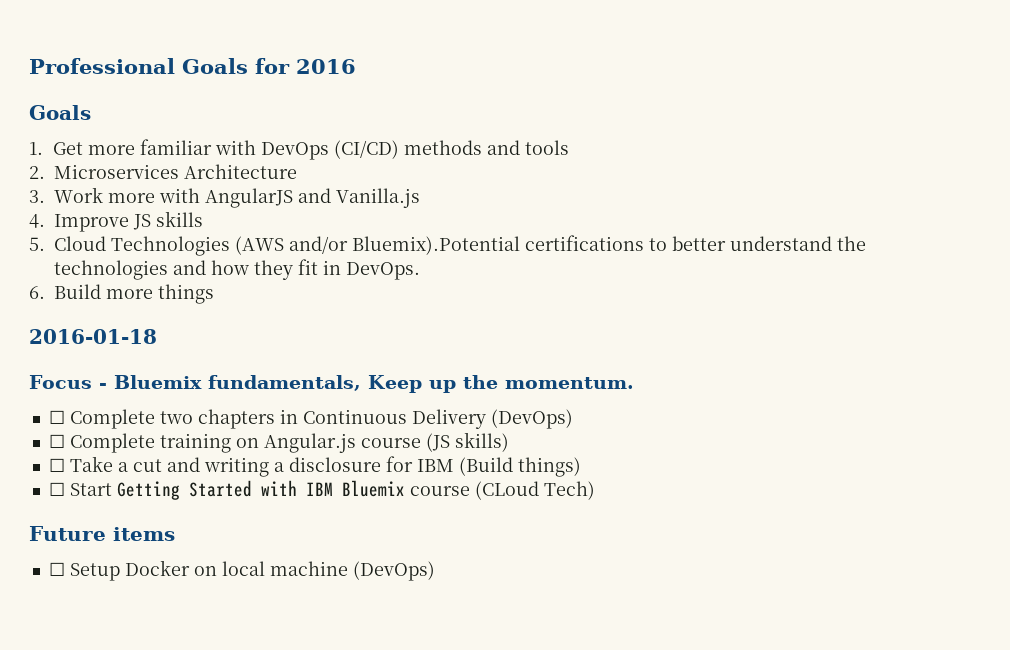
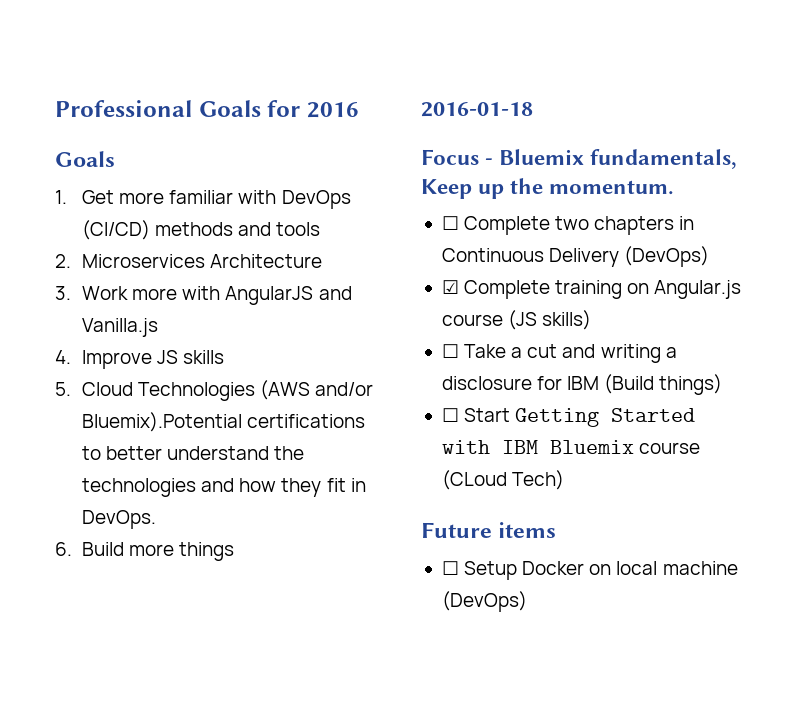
- ☐ Complete training on Angular.js course (JS skills)
+ ☑ Complete training on Angular.js course (JS skills)

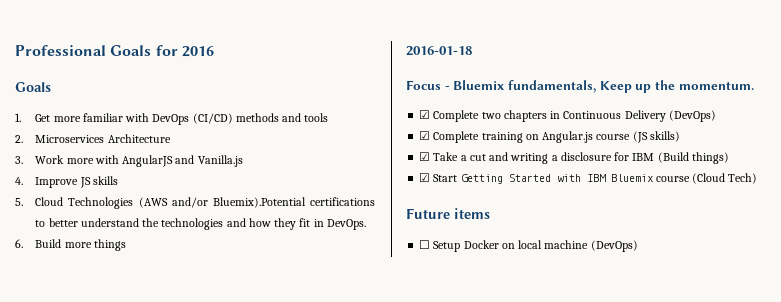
- ☐ Complete two chapters in Continuous Delivery (DevOps)
+ ☑ Complete two chapters in Continuous Delivery (DevOps)
- ☐ Take a cut and writing a disclosure for IBM (Build things)
+ ☑ Take a cut and writing a disclosure for IBM (Build things)
- ☐ Start Getting Started with IBM Bluemix course (CLoud Tech)
+ ☑ Start Getting Started with IBM Bluemix course (Cloud Tech)

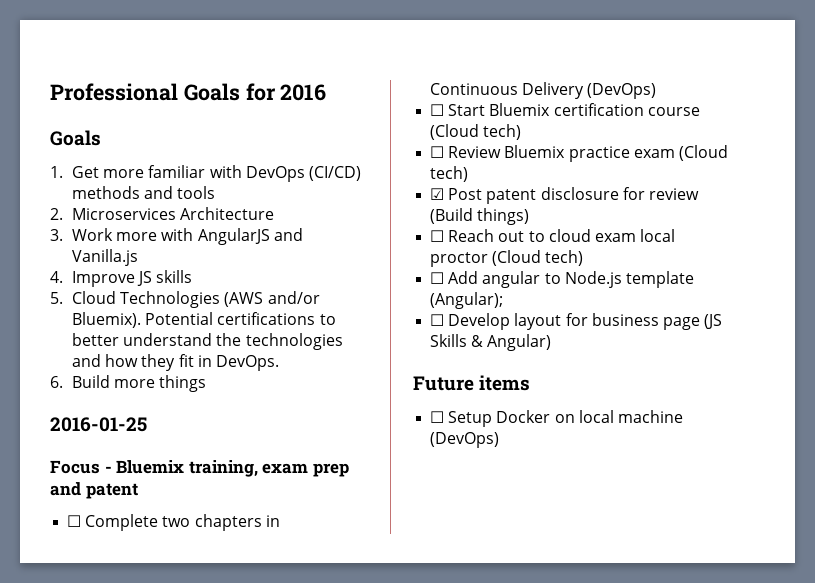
- 5. Cloud Technologies (AWS and/or Bluemix).Potential certifications to better understand the technologies and how they fit in DevOps.
+ 5. Cloud Technologies (AWS and/or Bluemix). Potential certifications to better understand the technologies and how they fit in DevOps.
- 2016-01-18
+ 2016-01-25
- Focus - Bluemix fundamentals, Keep up the momentum.
- ☑ Complete two chapters in Continuous Delivery (DevOps)
+ Focus - Bluemix training, exam prep and patent
+ ☐ Complete two chapters in Continuous Delivery (DevOps)
- ☑ Complete training on Angular.js course (JS skills)
- ☑ Take a cut and writing a disclosure for IBM (Build things)
+ ☐ Start Bluemix certification course (Cloud tech)
+ ☐ Review Bluemix practice exam (Cloud tech)
+ ☑ Post patent disclosure for review (Build things)
- ☑ Start Getting Started with IBM Bluemix course (Cloud Tech)
+ ☐ Reach out to cloud exam local proctor (Cloud tech)
+ ☐ Add angular to Node.js template (Angular);
+ ☐ Develop layout for business page (JS Skills & Angular)

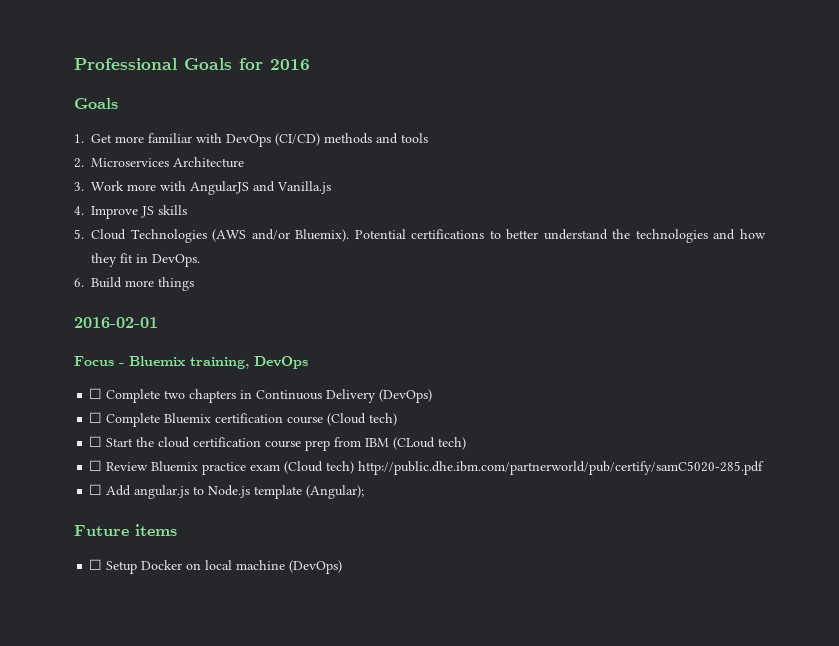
- 2016-01-25
+ 2016-02-01
- Focus - Bluemix training, exam prep and patent
+ Focus - Bluemix training, DevOps
- ☐ Start Bluemix certification course (Cloud tech)
+ ☐ Complete Bluemix certification course (Cloud tech)
+ ☐ Start the cloud certification course prep from IBM (CLoud tech)
- ☐ Review Bluemix practice exam (Cloud tech)
- ☑ Post patent disclosure for review (Build things)
- ☐ Reach out to cloud exam local proctor (Cloud tech)
+ ☐ Review Bluemix practice exam (Cloud tech) http://public.dhe.ibm.com/partnerworld/pub/certify/samC5020-285.pdf
- ☐ Add angular to Node.js template (Angular);
+ ☐ Add angular.js to Node.js template (Angular);
- ☐ Develop layout for business page (JS Skills & Angular)

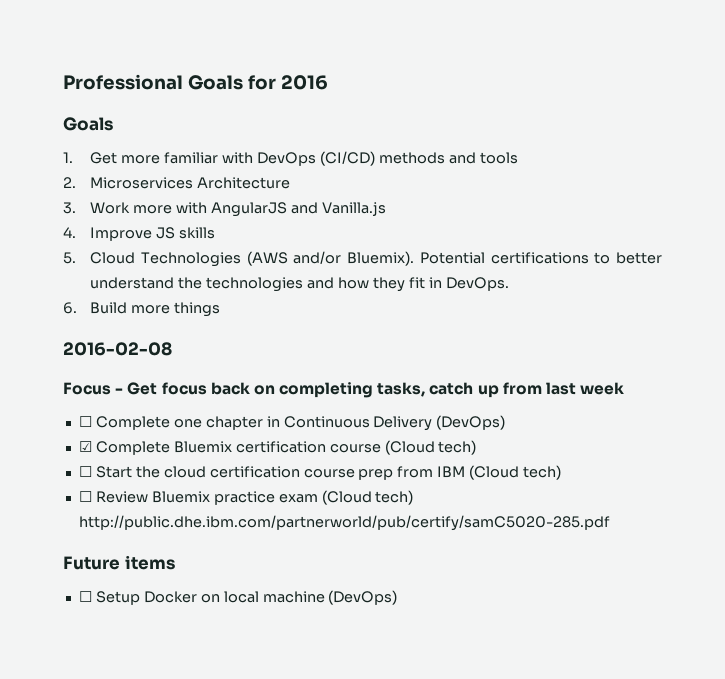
- 2016-02-01
+ 2016-02-08
- Focus - Bluemix training, DevOps
- ☐ Complete two chapters in Continuous Delivery (DevOps)
+ Focus - Get focus back on completing tasks, catch up from last week
+ ☐ Complete one chapter in Continuous Delivery (DevOps)
- ☐ Complete Bluemix certification course (Cloud tech)
+ ☑ Complete Bluemix certification course (Cloud tech)
- ☐ Start the cloud certification course prep from IBM (CLoud tech)
+ ☐ Start the cloud certification course prep from IBM (Cloud tech)
- ☐ Add angular.js to Node.js template (Angular);

